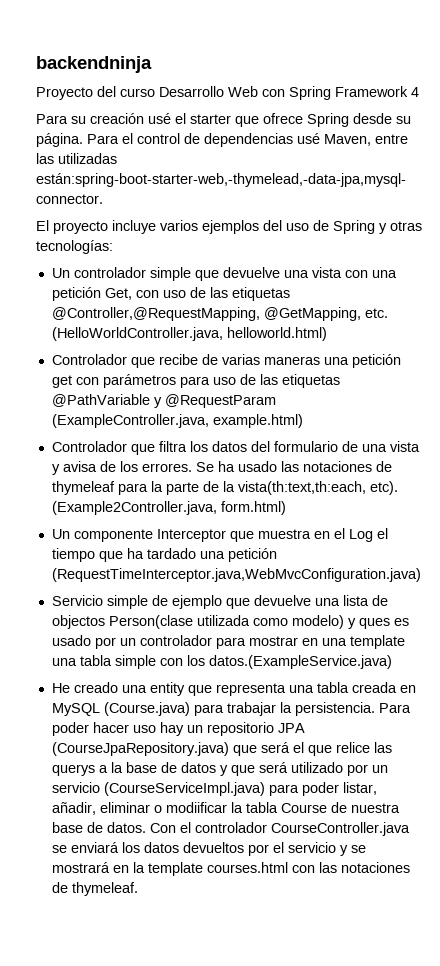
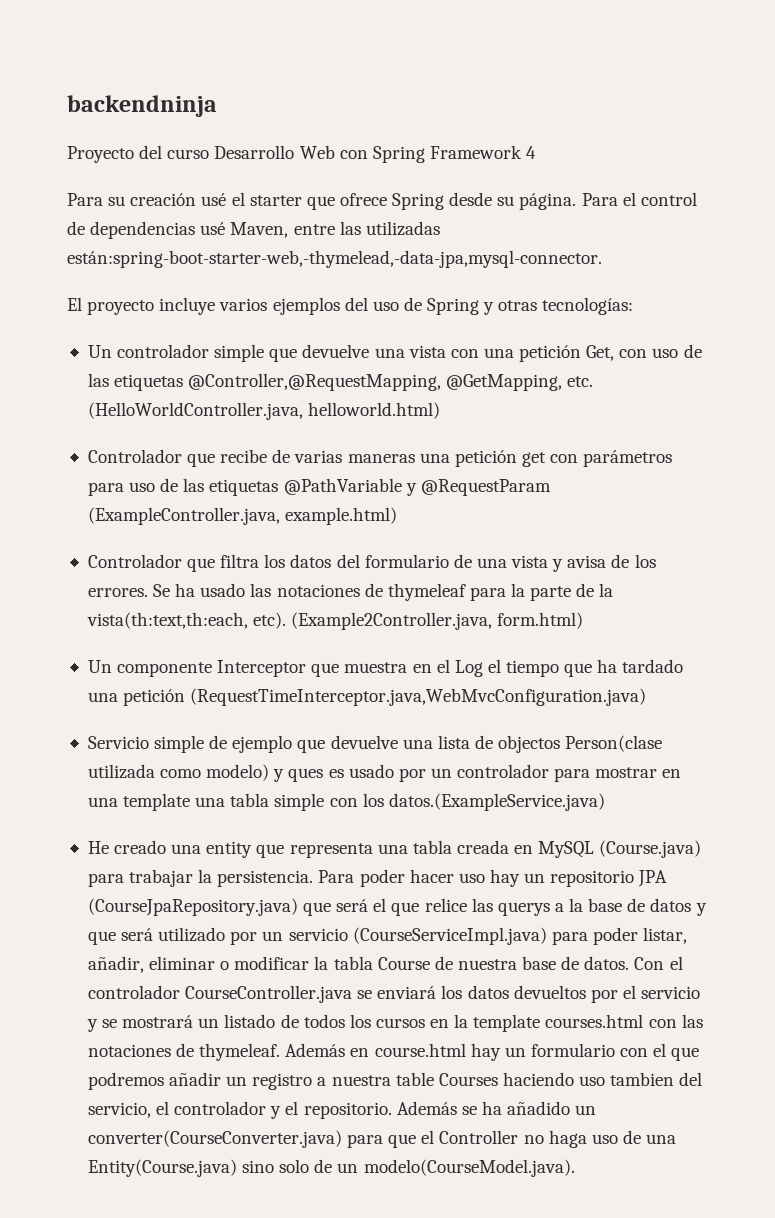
- Para poder hacer uso hay un repositorio JPA (CourseJpaRepository.java) que será el que relice las querys a la base de datos y que será utilizado por un servicio (CourseServiceImpl.java) para poder listar, añadir, eliminar o modiificar la tabla Course de nuestra base de datos.
+ Para poder hacer uso hay un repositorio JPA (CourseJpaRepository.java) que será el que relice las querys a la base de datos y que será utilizado por un servicio (CourseServiceImpl.java) para poder listar, añadir, eliminar o modificar la tabla Course de nuestra base de datos.
- Con el controlador CourseController.java se enviará los datos devueltos por el servicio y se mostrará en la template courses.html con las notaciones de thymeleaf.
+ Con el controlador CourseController.java se enviará los datos devueltos por el servicio y se mostrará un listado de todos los cursos en la template courses.html con las notaciones de thymeleaf.
+ Además en course.html hay un formulario con el que podremos añadir un registro a nuestra table Courses haciendo uso tambien del servicio, el controlador y el repositorio. Además se ha añadido un converter(CourseConverter.java) para que el Controller no haga uso de una Entity(Course.java) sino solo de un modelo(CourseModel.java).

